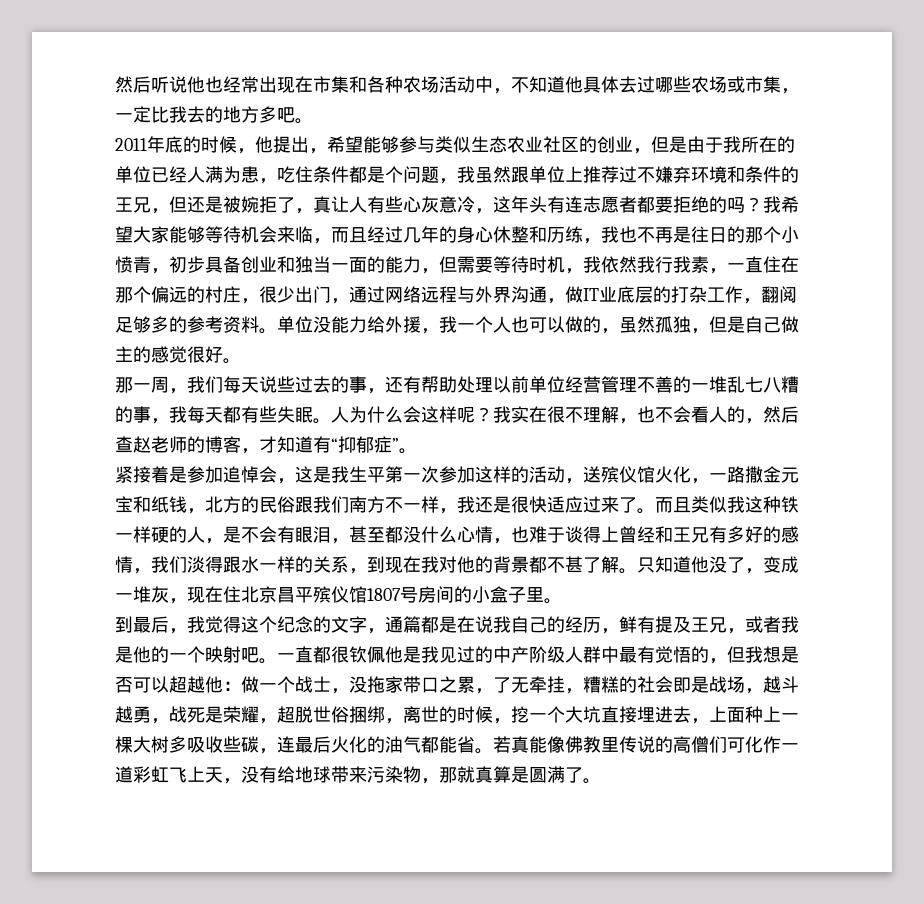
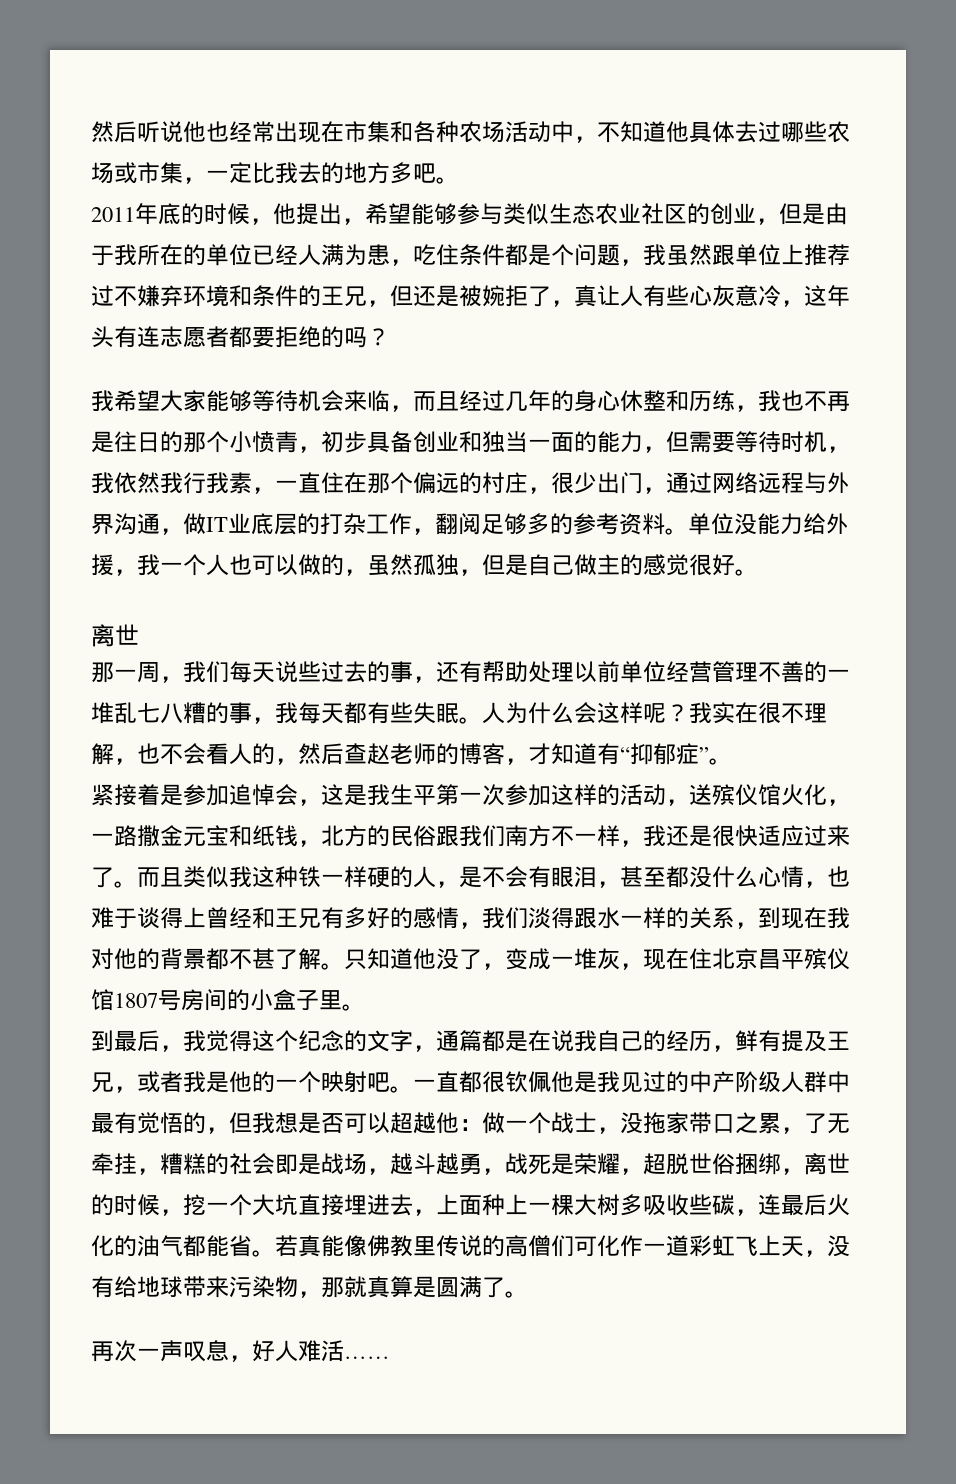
- 2011年底的时候，他提出，希望能够参与类似生态农业社区的创业，但是由于我所在的单位已经人满为患，吃住条件都是个问题，我虽然跟单位上推荐过不嫌弃环境和条件的王兄，但还是被婉拒了，真让人有些心灰意冷，这年头有连志愿者都要拒绝的吗？我希望大家能够等待机会来临，而且经过几年的身心休整和历练，我也不再是往日的那个小愤青，初步具备创业和独当一面的能力，但需要等待时机，我依然我行我素，一直住在那个偏远的村庄，很少出门，通过网络远程与外界沟通，做IT业底层的打杂工作，翻阅足够多的参考资料。
+ 2011年底的时候，他提出，希望能够参与类似生态农业社区的创业，但是由于我所在的单位已经人满为患，吃住条件都是个问题，我虽然跟单位上推荐过不嫌弃环境和条件的王兄，但还是被婉拒了，真让人有些心灰意冷，这年头有连志愿者都要拒绝的吗？
+ 我希望大家能够等待机会来临，而且经过几年的身心休整和历练，我也不再是往日的那个小愤青，初步具备创业和独当一面的能力，但需要等待时机，我依然我行我素，一直住在那个偏远的村庄，很少出门，通过网络远程与外界沟通，做IT业底层的打杂工作，翻阅足够多的参考资料。
  单位没能力给外援，我一个人也可以做的，虽然孤独，但是自己做主的感觉很好。
+ 离世
+ 再次一声叹息，好人难活……

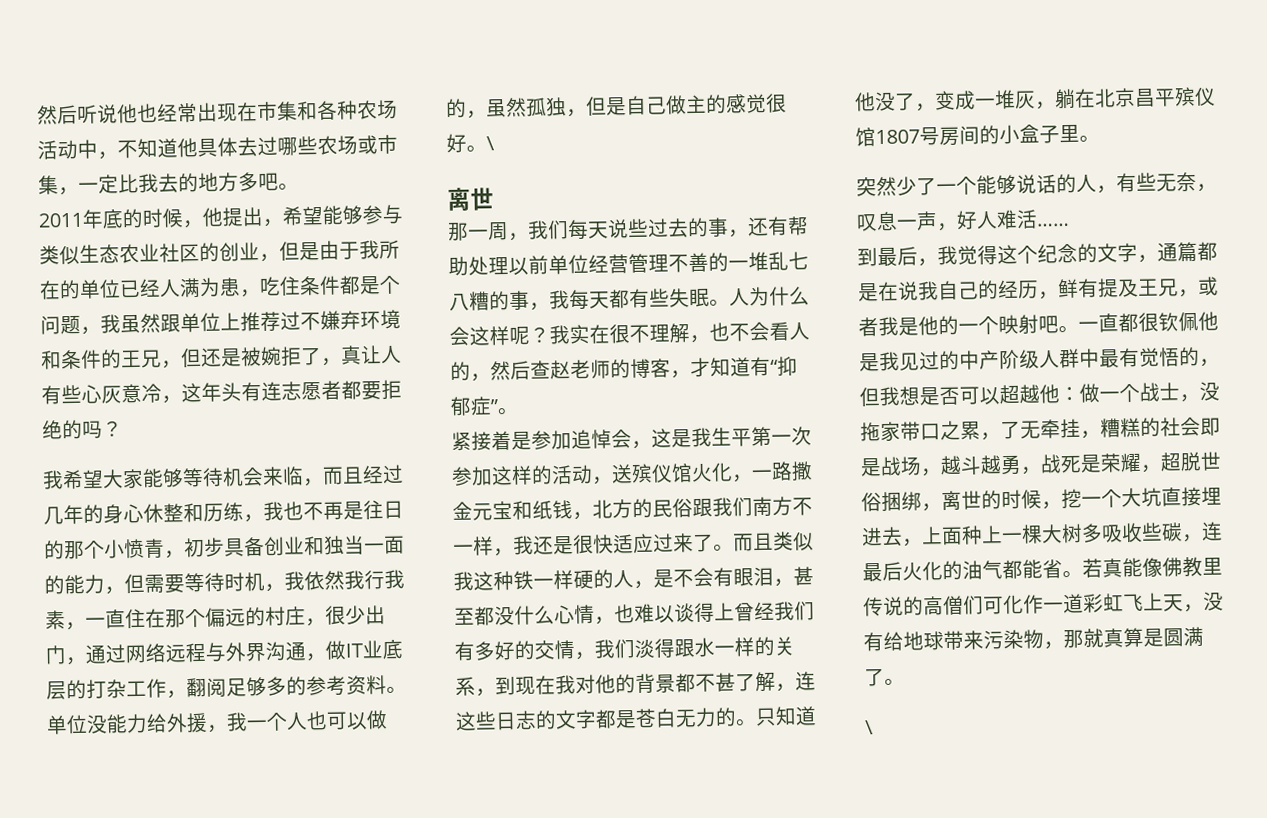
- 单位没能力给外援，我一个人也可以做的，虽然孤独，但是自己做主的感觉很好。
+ 单位没能力给外援，我一个人也可以做的，虽然孤独，但是自己做主的感觉很好。\
- 而且类似我这种铁一样硬的人，是不会有眼泪，甚至都没什么心情，也难于谈得上曾经和王兄有多好的感情，我们淡得跟水一样的关系，到现在我对他的背景都不甚了解。
+ 而且类似我这种铁一样硬的人，是不会有眼泪，甚至都没什么心情，也难以谈得上曾经我们有多好的交情，我们淡得跟水一样的关系，到现在我对他的背景都不甚了解，连这些日志的文字都是苍白无力的。
- 只知道他没了，变成一堆灰，现在住北京昌平殡仪馆1807号房间的小盒子里。
+ 只知道他没了，变成一堆灰，躺在北京昌平殡仪馆1807号房间的小盒子里。
+ 突然少了一个能够说话的人，有些无奈，叹息一声，好人难活……
  若真能像佛教里传说的高僧们可化作一道彩虹飞上天，没有给地球带来污染物，那就真算是圆满了。
- 再次一声叹息，好人难活……
+ \

